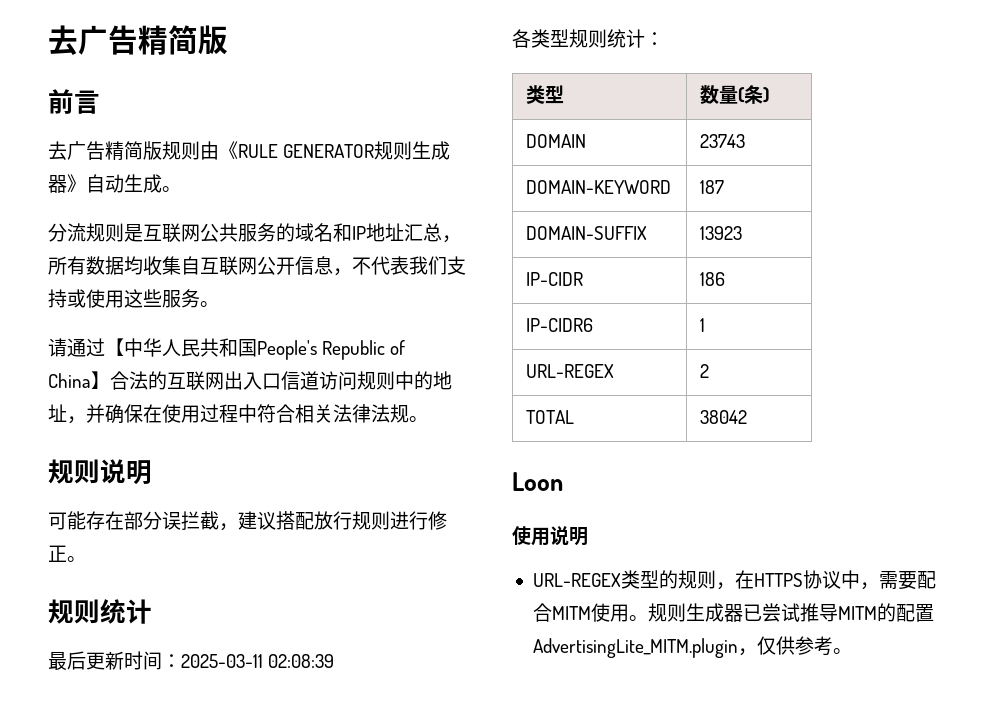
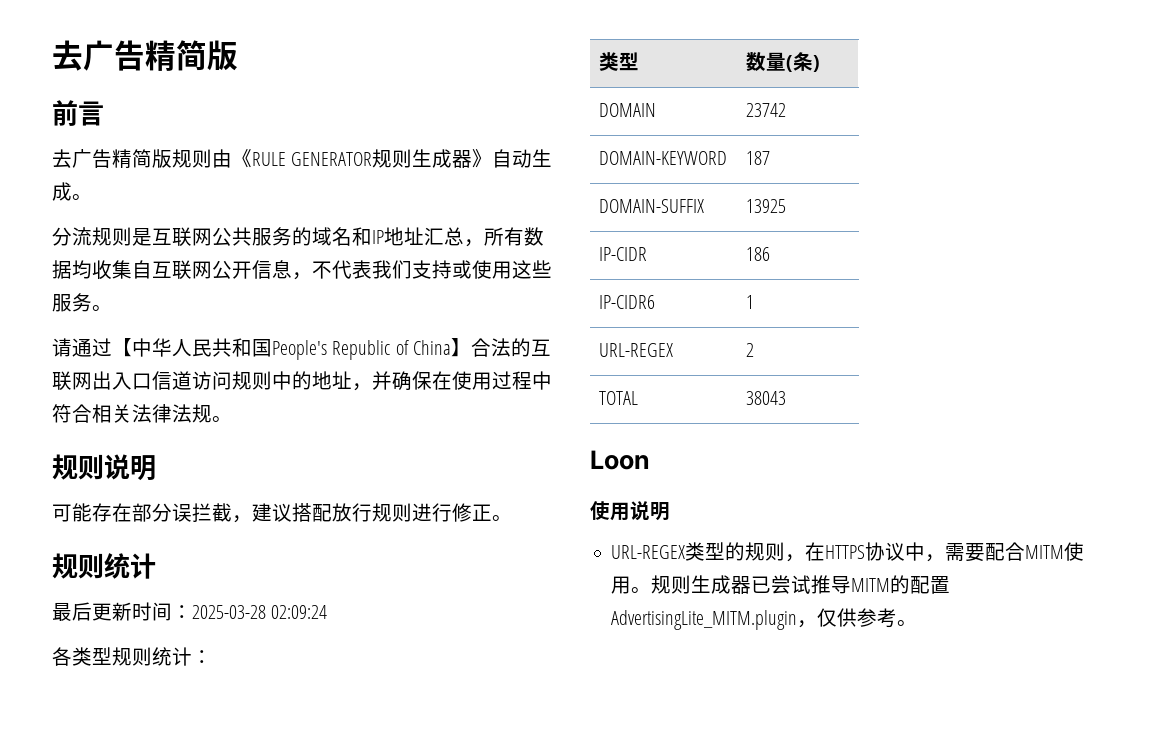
- 最后更新时间：2025-03-11 02:08:39
+ 最后更新时间：2025-03-28 02:09:24
- DOMAIN | 23743
+ DOMAIN | 23742
- DOMAIN-SUFFIX | 13923
+ DOMAIN-SUFFIX | 13925
- TOTAL | 38042
+ TOTAL | 38043

